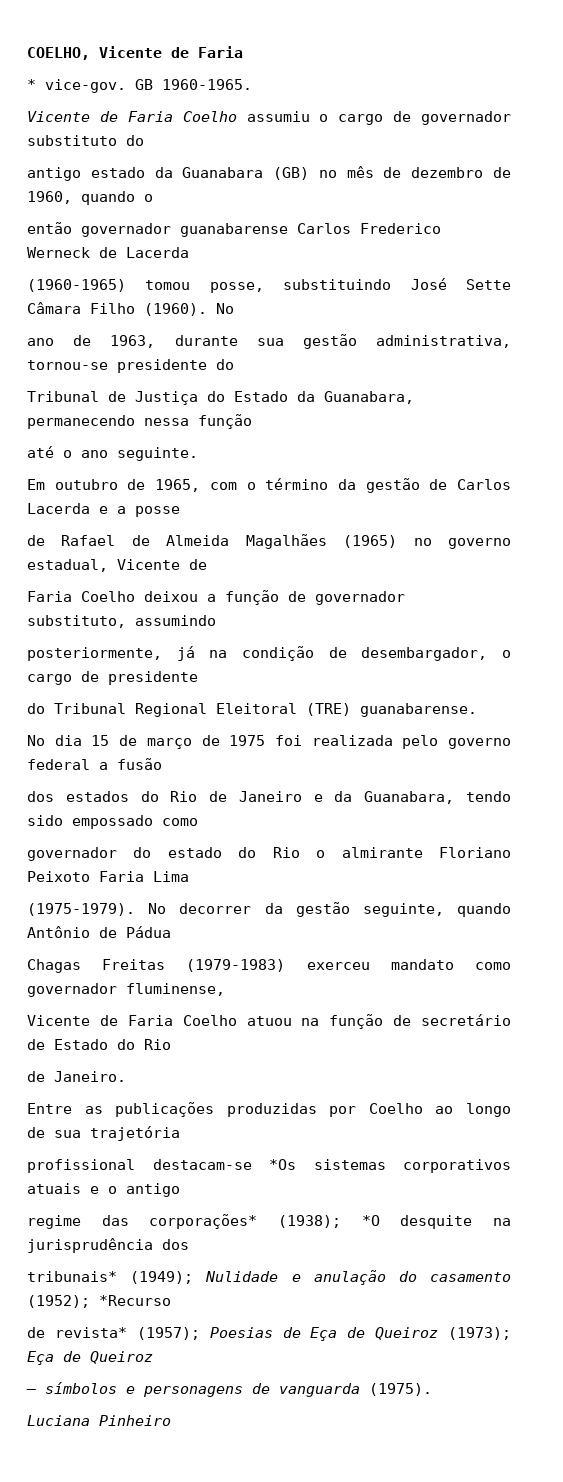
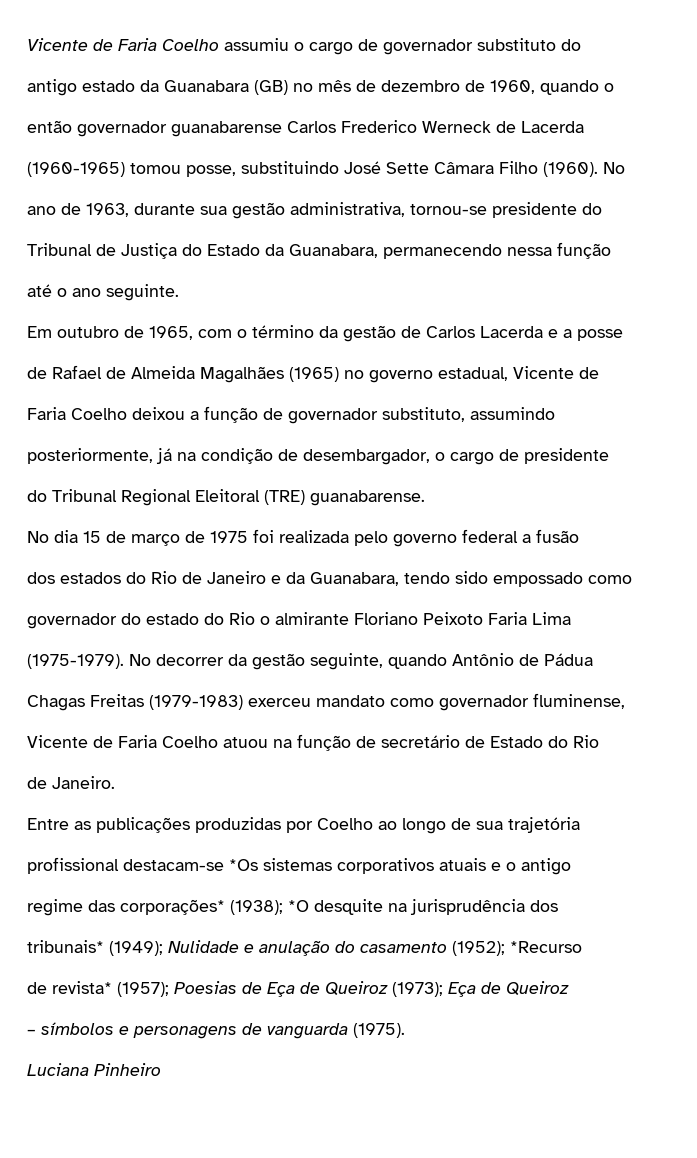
- COELHO, Vicente de Faria
- * vice-gov. GB 1960-1965.

